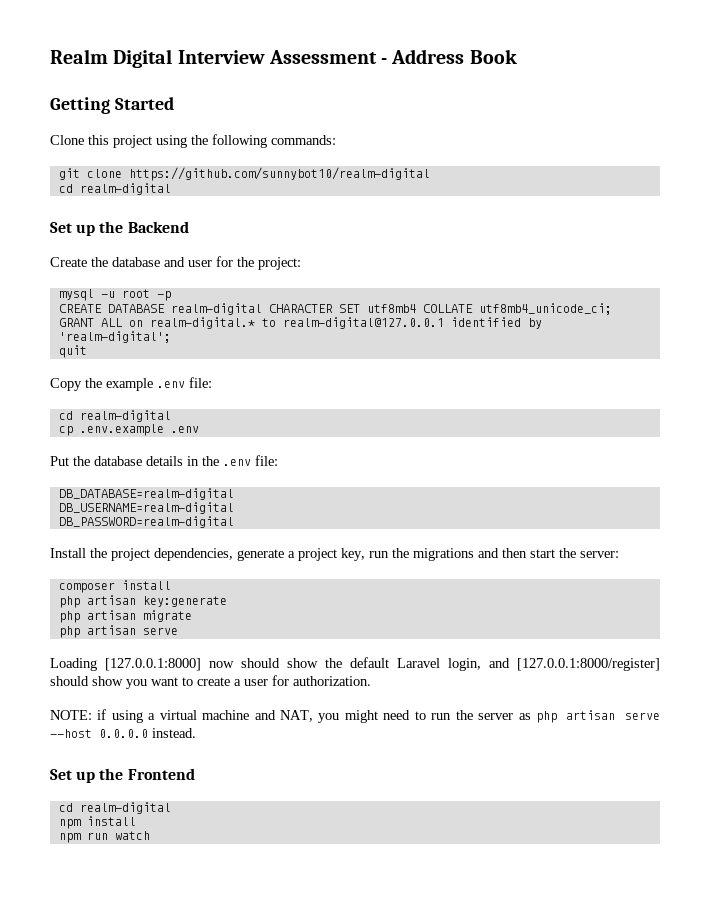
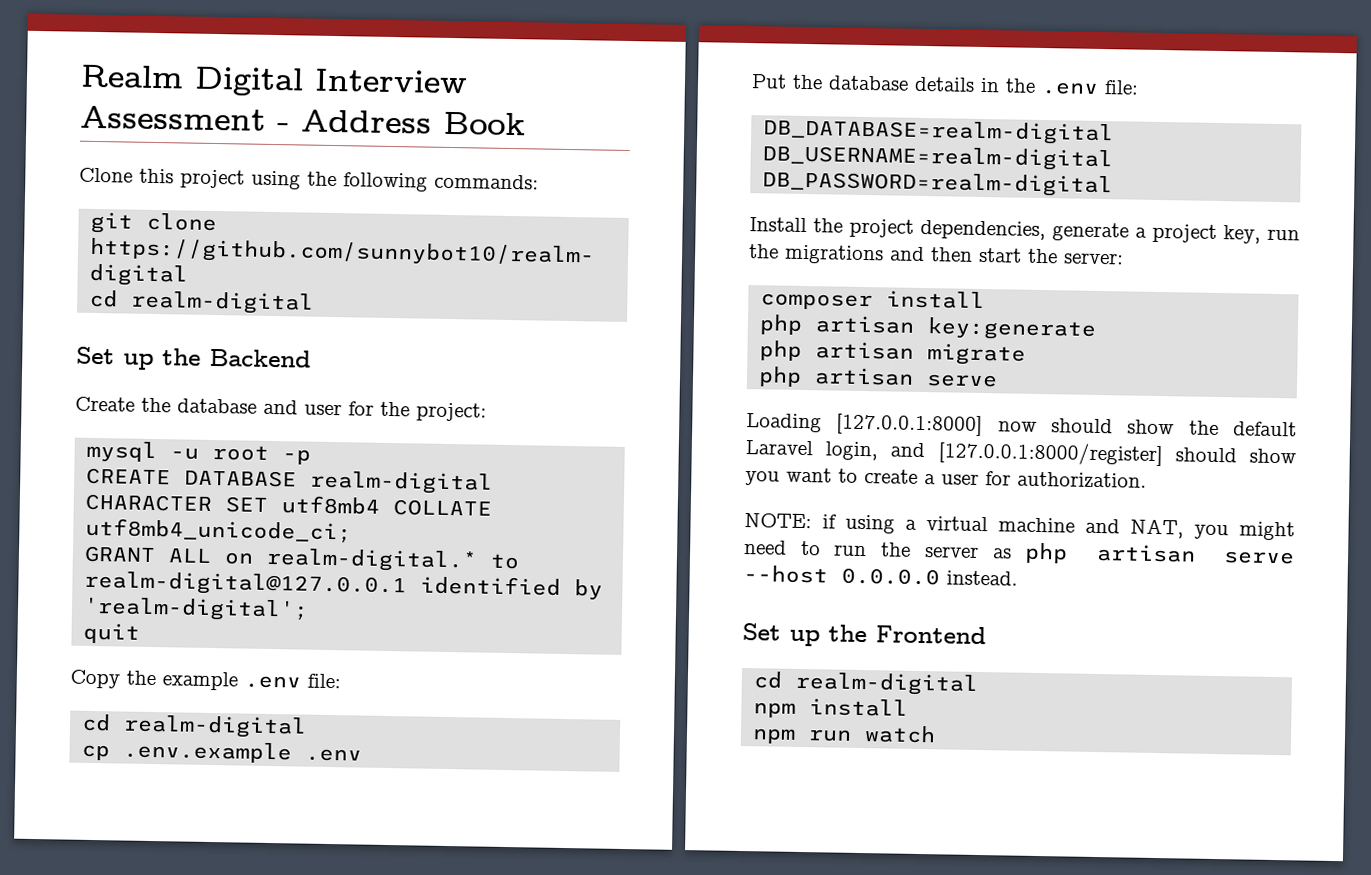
- Getting Started

